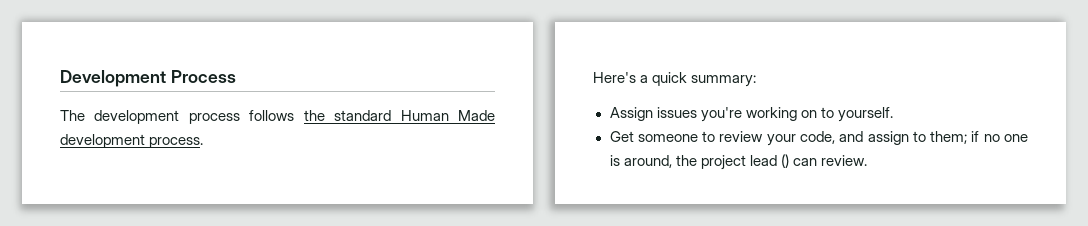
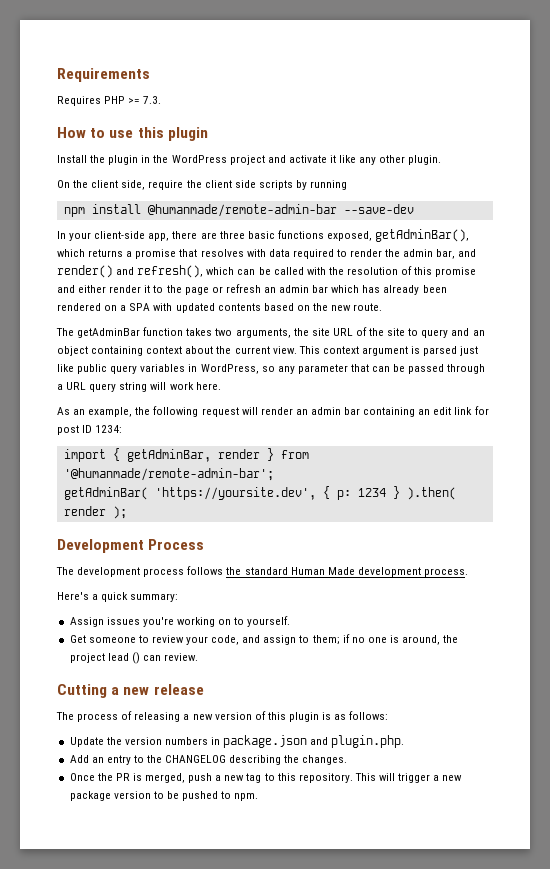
+ Requirements
+ Requires PHP >= 7.3.
+ How to use this plugin
+ Install the plugin in the WordPress project and activate it like any other plugin.
+ On the client side, require the client side scripts by running
+ npm install @humanmade/remote-admin-bar --save-dev
+ In your client-side app, there are three basic functions exposed, getAdminBar(), which returns a promise that resolves with data required to render the admin bar, and render() and refresh(), which can be called with the resolution of this promise and either render it to the page or refresh an admin bar which has already been rendered on a SPA with updated contents based on the new route.
+ The getAdminBar function takes two arguments, the site URL of the site to query and an object containing context about the current view. This context argument is parsed just like public query variables in WordPress, so any parameter that can be passed through a URL query string will work here.
+ As an example, the following request will render an admin bar containing an edit link for post ID 1234:
+ import { getAdminBar, render } from '@humanmade/remote-admin-bar';
+ getAdminBar( 'https://yoursite.dev', { p: 1234 } ).then( render );
+ Cutting a new release
+ The process of releasing a new version of this plugin is as follows:
+ Update the version numbers in package.json and plugin.php.
+ Add an entry to the CHANGELOG describing the changes.
+ Once the PR is merged, push a new tag to this repository. This will trigger a new package version to be pushed to npm.

